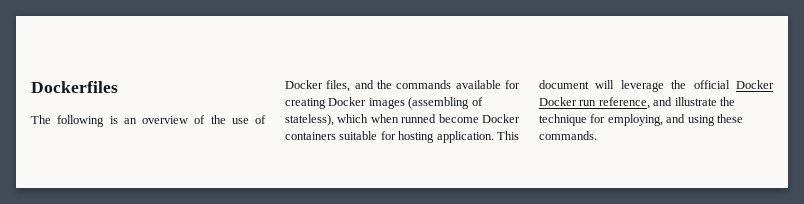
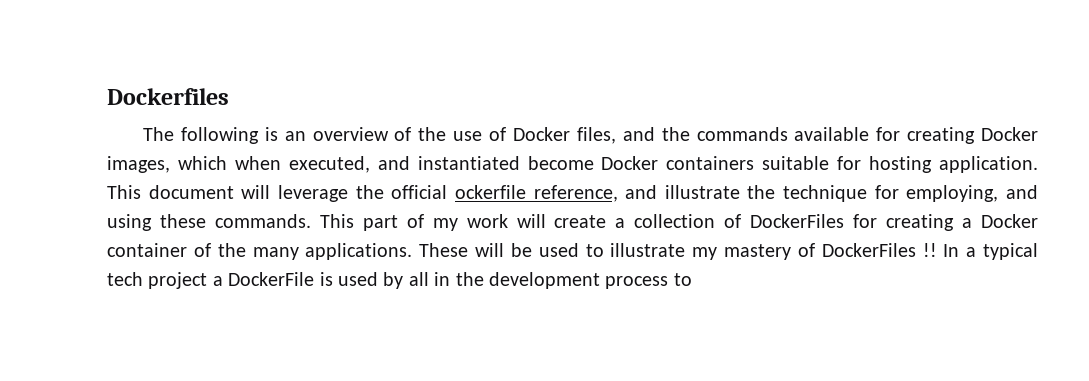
- The following is an overview of the use of Docker files, and the commands available for creating Docker images (assembling of stateless), which when runned become Docker containers suitable for hosting application.
+ The following is an overview of the use of Docker files, and the commands available for creating Docker images, which when executed, and instantiated become Docker containers suitable for hosting application.
- This document will leverage the official Docker Docker run reference, and illustrate the technique for employing, and using these commands.
+ This document will leverage the official ockerfile reference, and illustrate the technique for employing, and using these commands.
+ This part of my work will create a collection of DockerFiles for creating a Docker container of the many applications. These will be used to illustrate my mastery of DockerFiles !! In a typical tech project a DockerFile is used by all in the development process to

